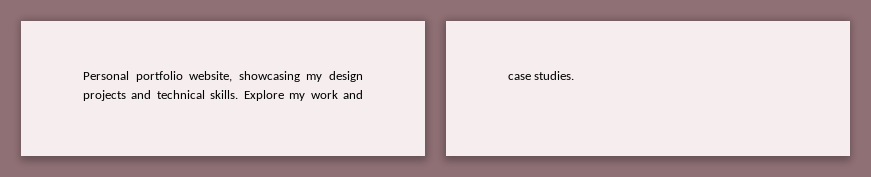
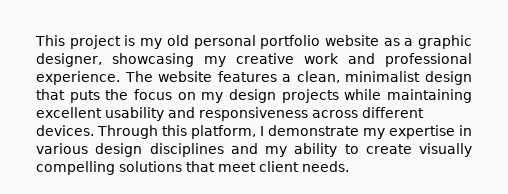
- Personal portfolio website, showcasing my design projects and technical skills. Explore my work and case studies.
+ This project is my old personal portfolio website as a graphic designer, showcasing my creative work and professional experience. The website features a clean, minimalist design that puts the focus on my design projects while maintaining excellent usability and responsiveness across different devices. Through this platform, I demonstrate my expertise in various design disciplines and my ability to create visually compelling solutions that meet client needs.

